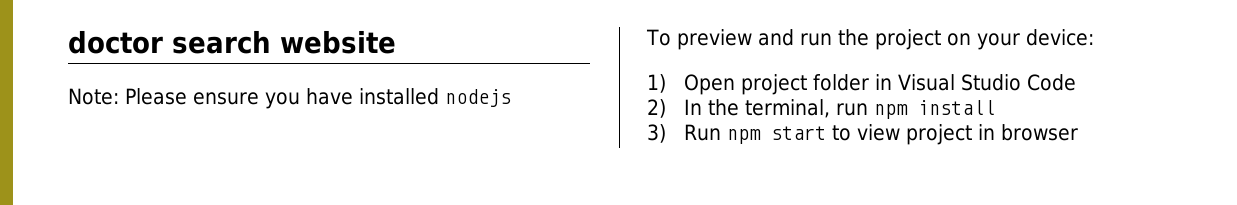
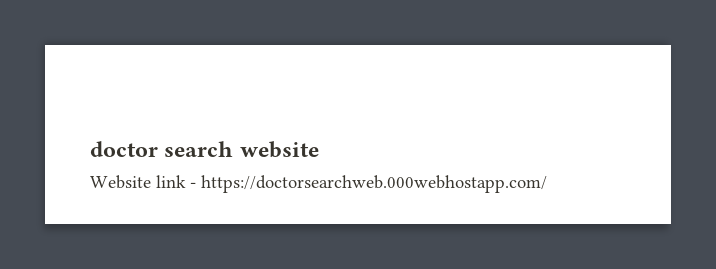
- Note: Please ensure you have installed nodejs
- To preview and run the project on your device:
- 1) Open project folder in Visual Studio Code
- 2) In the terminal, run npm install
- 3) Run npm start to view project in browser
+ Website link - https://doctorsearchweb.000webhostapp.com/

